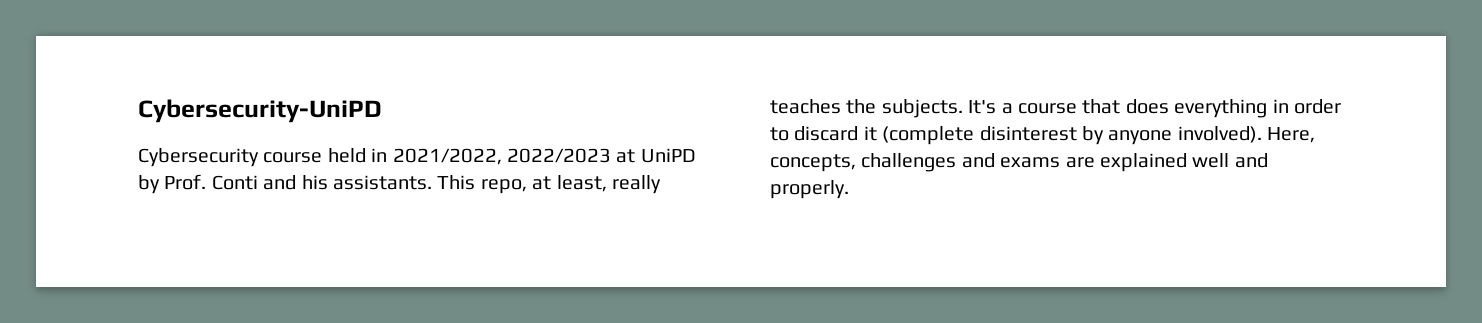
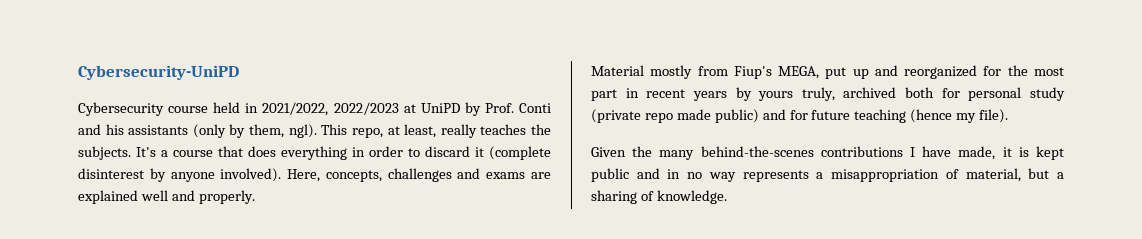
- Cybersecurity course held in 2021/2022, 2022/2023 at UniPD by Prof. Conti and his assistants.
+ Cybersecurity course held in 2021/2022, 2022/2023 at UniPD by Prof. Conti and his assistants (only by them, ngl).
+ Material mostly from Fiup's MEGA, put up and reorganized for the most part in recent years by yours truly, archived both for personal study (private repo made public) and for future teaching (hence my file).
+ Given the many behind-the-scenes contributions I have made, it is kept public and in no way represents a misappropriation of material, but a sharing of knowledge.

